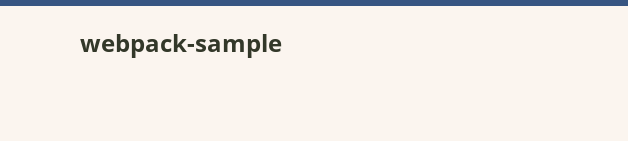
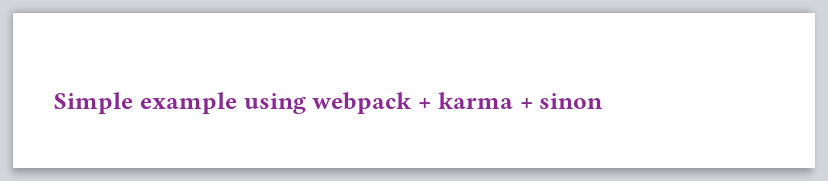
- webpack-sample
+ Simple example using webpack + karma + sinon

